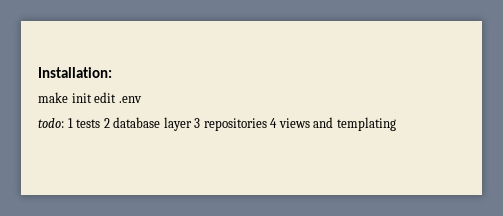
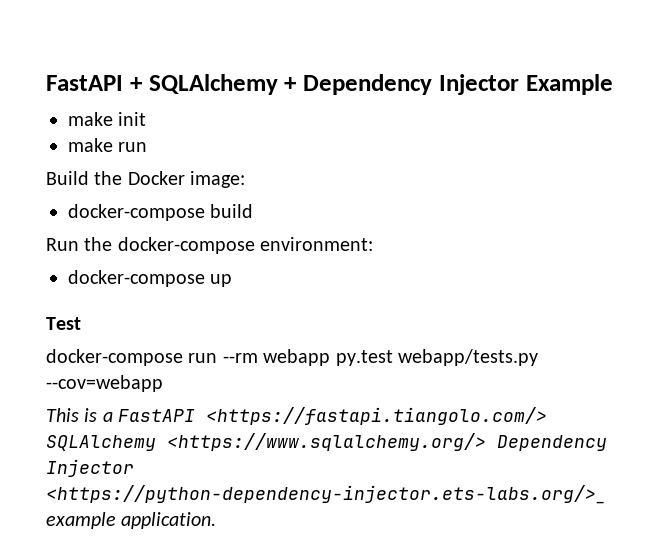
- Installation:
- make init edit .env
- todo: 1 tests 2 database layer 3 repositories 4 views and templating
+ FastAPI + SQLAlchemy + Dependency Injector Example
+ make init
+ make run
+ Build the Docker image:
+ docker-compose build
+ Run the docker-compose environment:
+ docker-compose up
+ Test
+ docker-compose run --rm webapp py.test webapp/tests.py --cov=webapp
+ This is a FastAPI <https://fastapi.tiangolo.com/> SQLAlchemy <https://www.sqlalchemy.org/> Dependency Injector <https://python-dependency-injector.ets-labs.org/>_ example application.

